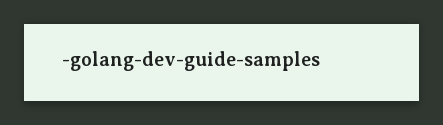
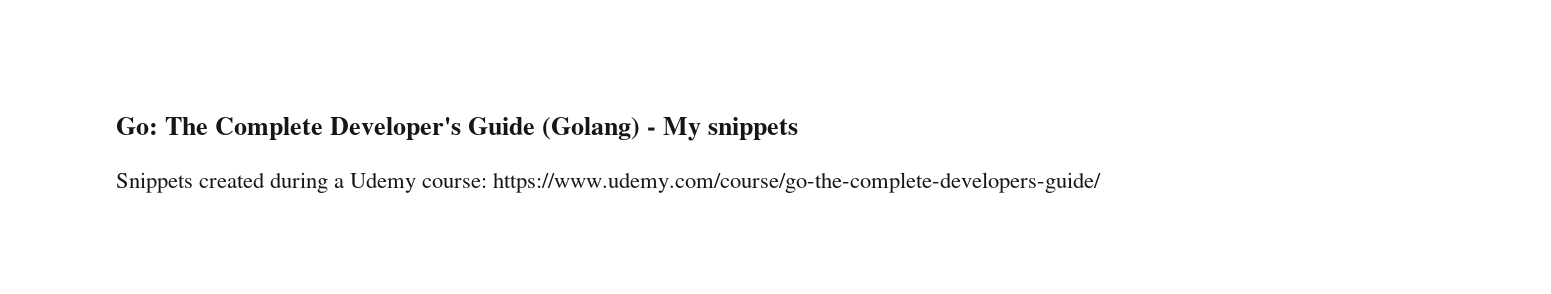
- -golang-dev-guide-samples
+ Go: The Complete Developer's Guide (Golang) - My snippets
+ Snippets created during a Udemy course: https://www.udemy.com/course/go-the-complete-developers-guide/

